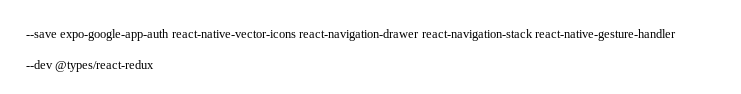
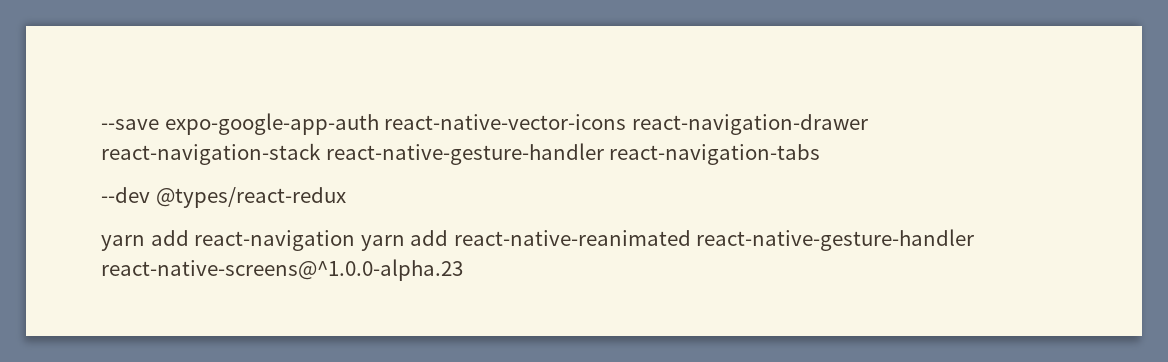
- --save expo-google-app-auth react-native-vector-icons react-navigation-drawer react-navigation-stack react-native-gesture-handler
+ --save expo-google-app-auth react-native-vector-icons react-navigation-drawer react-navigation-stack react-native-gesture-handler react-navigation-tabs
+ yarn add react-navigation yarn add react-native-reanimated react-native-gesture-handler react-native-screens@^1.0.0-alpha.23

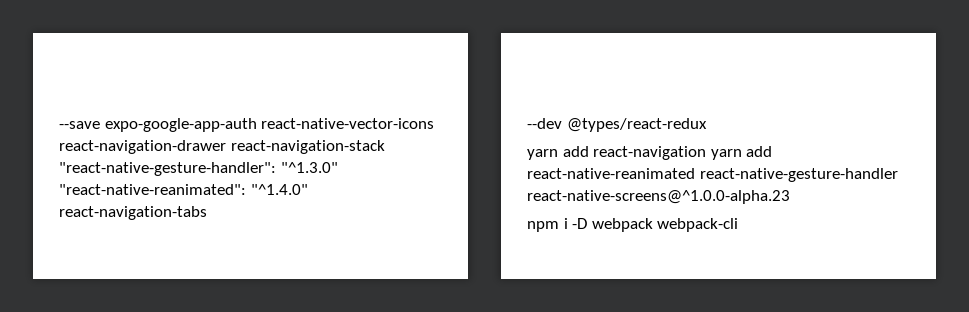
- --save expo-google-app-auth react-native-vector-icons react-navigation-drawer react-navigation-stack react-native-gesture-handler react-navigation-tabs
+ --save expo-google-app-auth react-native-vector-icons react-navigation-drawer react-navigation-stack "react-native-gesture-handler": "^1.3.0" "react-native-reanimated": "^1.4.0" react-navigation-tabs
+ npm i -D webpack webpack-cli

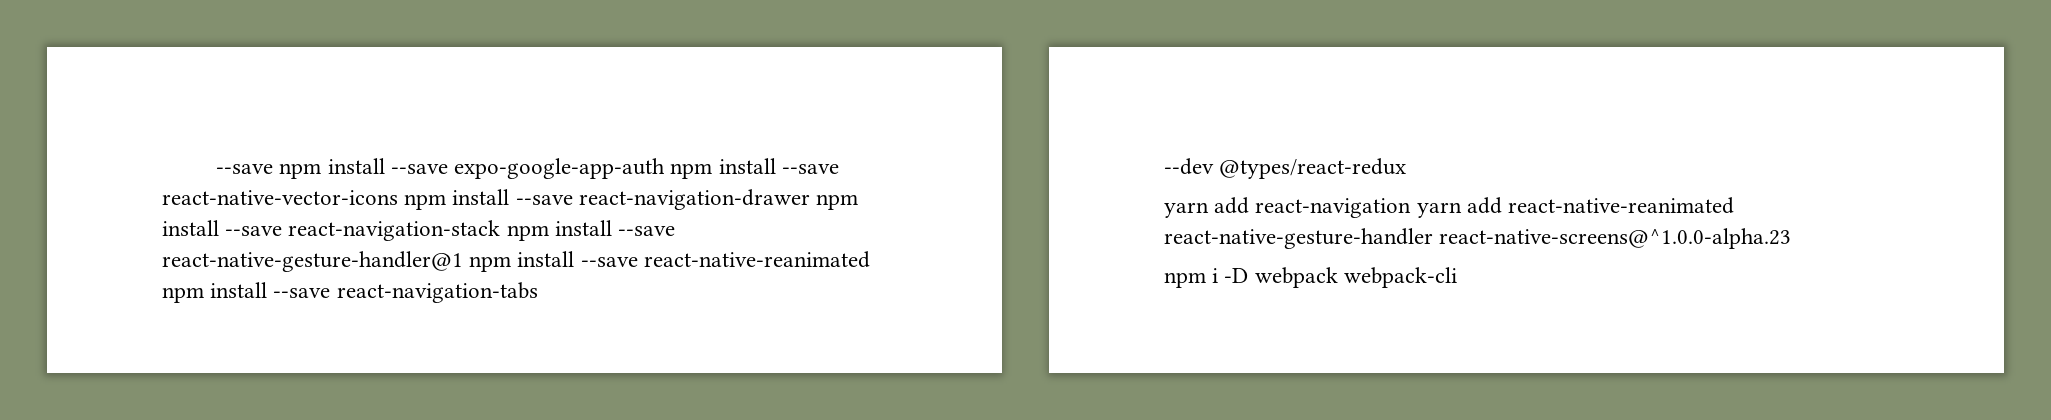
- --save expo-google-app-auth react-native-vector-icons react-navigation-drawer react-navigation-stack "react-native-gesture-handler": "^1.3.0" "react-native-reanimated": "^1.4.0" react-navigation-tabs
+ --save npm install --save expo-google-app-auth npm install --save react-native-vector-icons npm install --save react-navigation-drawer npm install --save react-navigation-stack npm install --save react-native-gesture-handler@1 npm install --save react-native-reanimated npm install --save react-navigation-tabs

